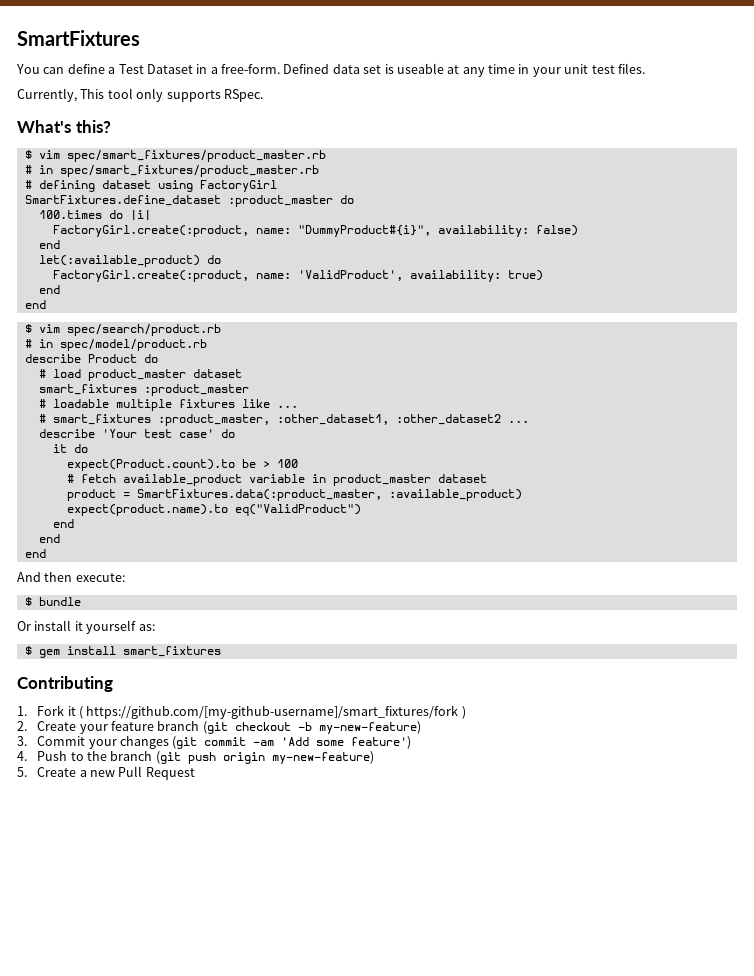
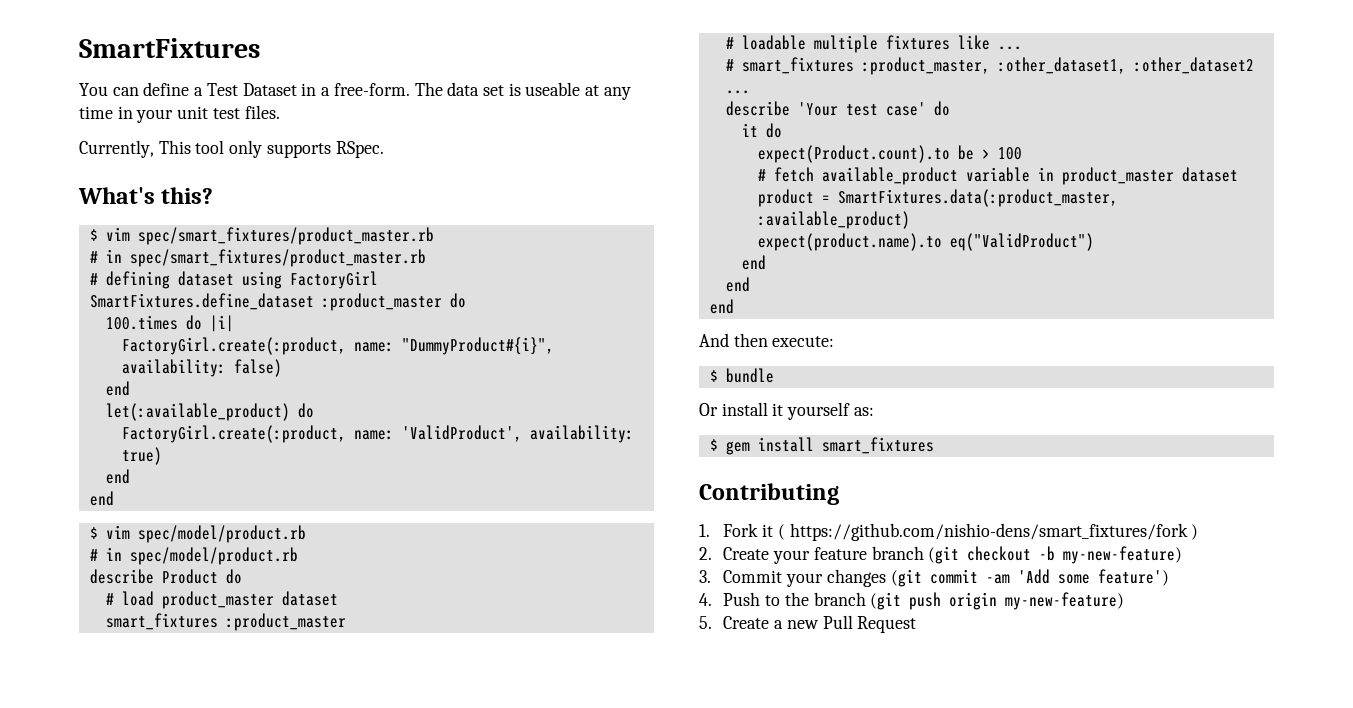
- Defined data set is useable at any time in your unit test files.
+ The data set is useable at any time in your unit test files.
- $ vim spec/search/product.rb
+ $ vim spec/model/product.rb
- 1. Fork it ( https://github.com/[my-github-username]/smart_fixtures/fork )
+ 1. Fork it ( https://github.com/nishio-dens/smart_fixtures/fork )

